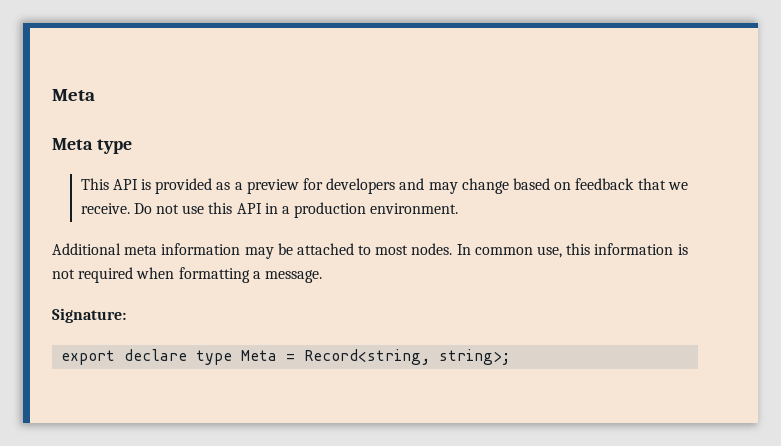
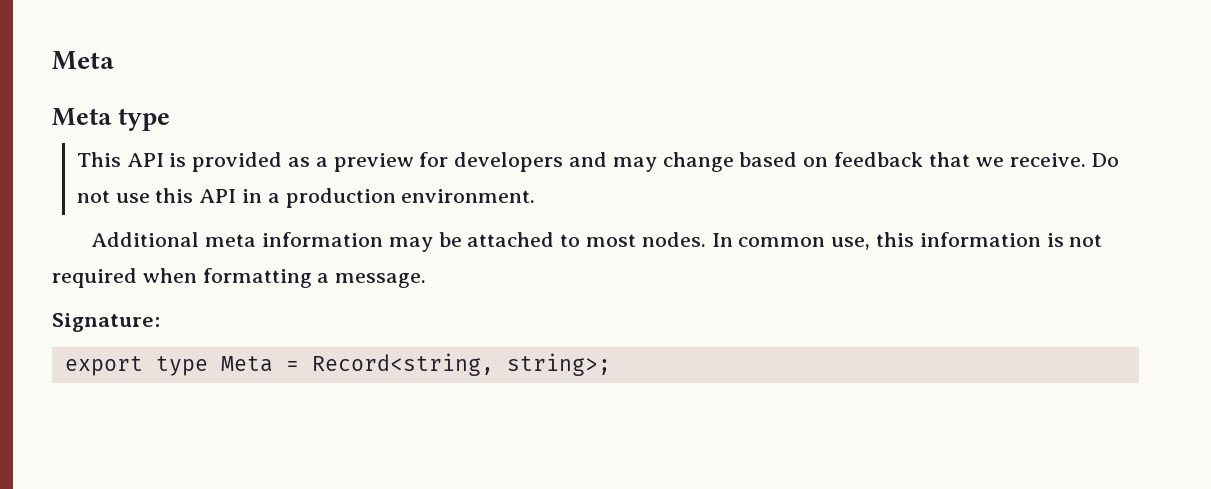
- export declare type Meta = Record<string, string>;
+ export type Meta = Record<string, string>;

